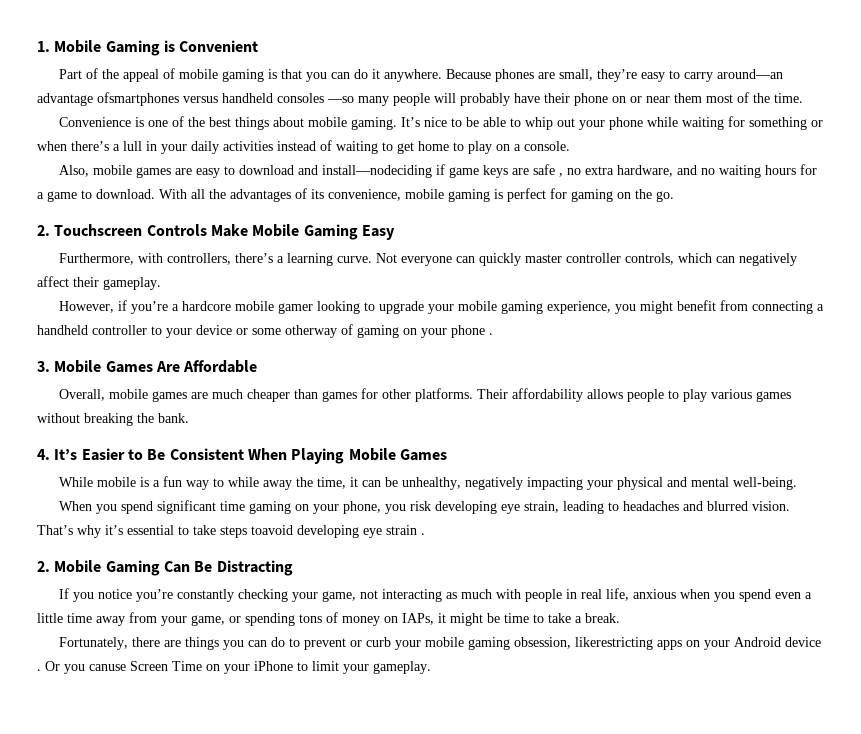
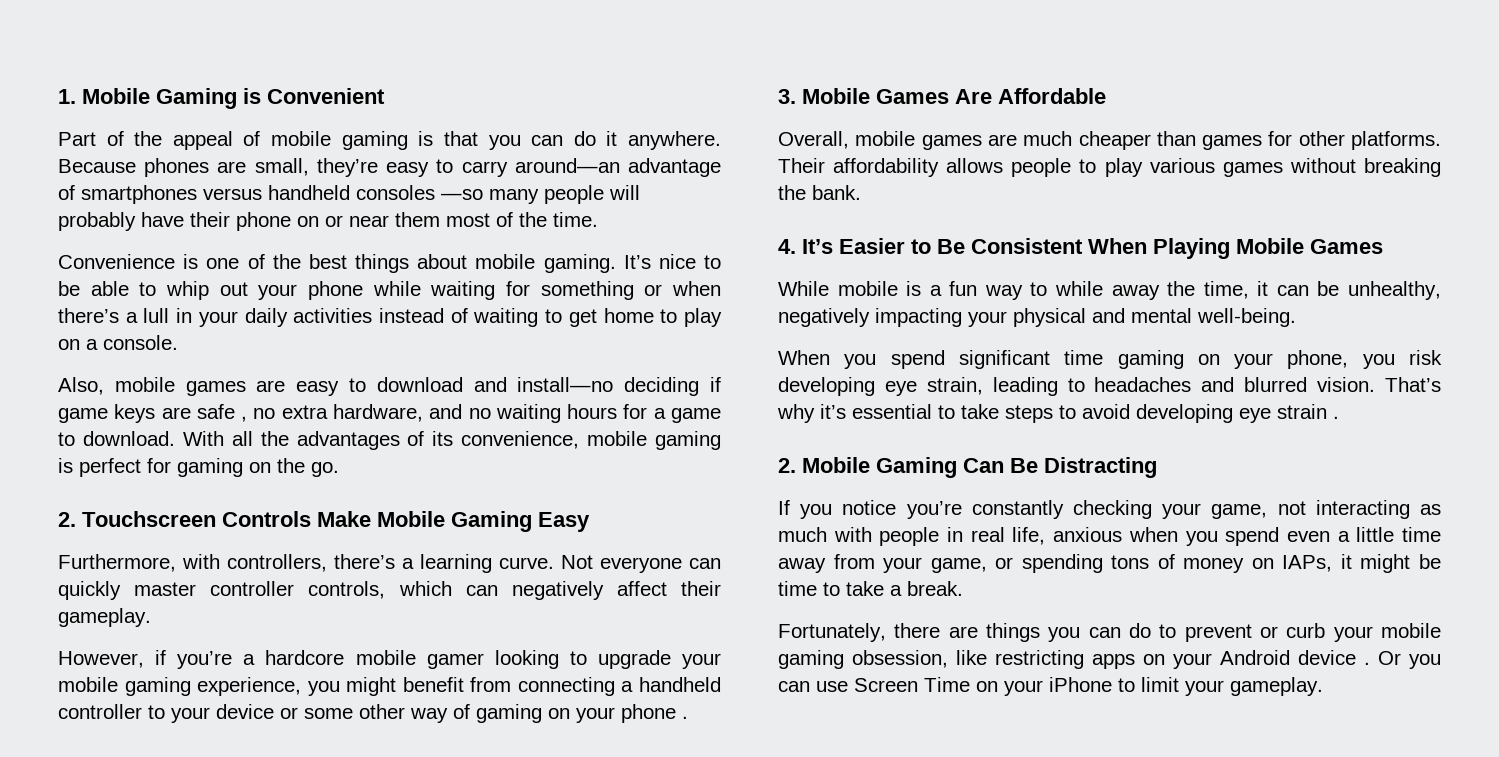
- Because phones are small, they’re easy to carry around—an advantage ofsmartphones versus handheld consoles —so many people will probably have their phone on or near them most of the time.
+ Because phones are small, they’re easy to carry around—an advantage of smartphones versus handheld consoles —so many people will probably have their phone on or near them most of the time.
- Also, mobile games are easy to download and install—nodeciding if game keys are safe , no extra hardware, and no waiting hours for a game to download.
+ Also, mobile games are easy to download and install—no deciding if game keys are safe , no extra hardware, and no waiting hours for a game to download.
- However, if you’re a hardcore mobile gamer looking to upgrade your mobile gaming experience, you might benefit from connecting a handheld controller to your device or some otherway of gaming on your phone .
+ However, if you’re a hardcore mobile gamer looking to upgrade your mobile gaming experience, you might benefit from connecting a handheld controller to your device or some other way of gaming on your phone .
- That’s why it’s essential to take steps toavoid developing eye strain .
+ That’s why it’s essential to take steps to avoid developing eye strain .
- Fortunately, there are things you can do to prevent or curb your mobile gaming obsession, likerestricting apps on your Android device .
+ Fortunately, there are things you can do to prevent or curb your mobile gaming obsession, like restricting apps on your Android device .
- Or you canuse Screen Time on your iPhone to limit your gameplay.
+ Or you can use Screen Time on your iPhone to limit your gameplay.

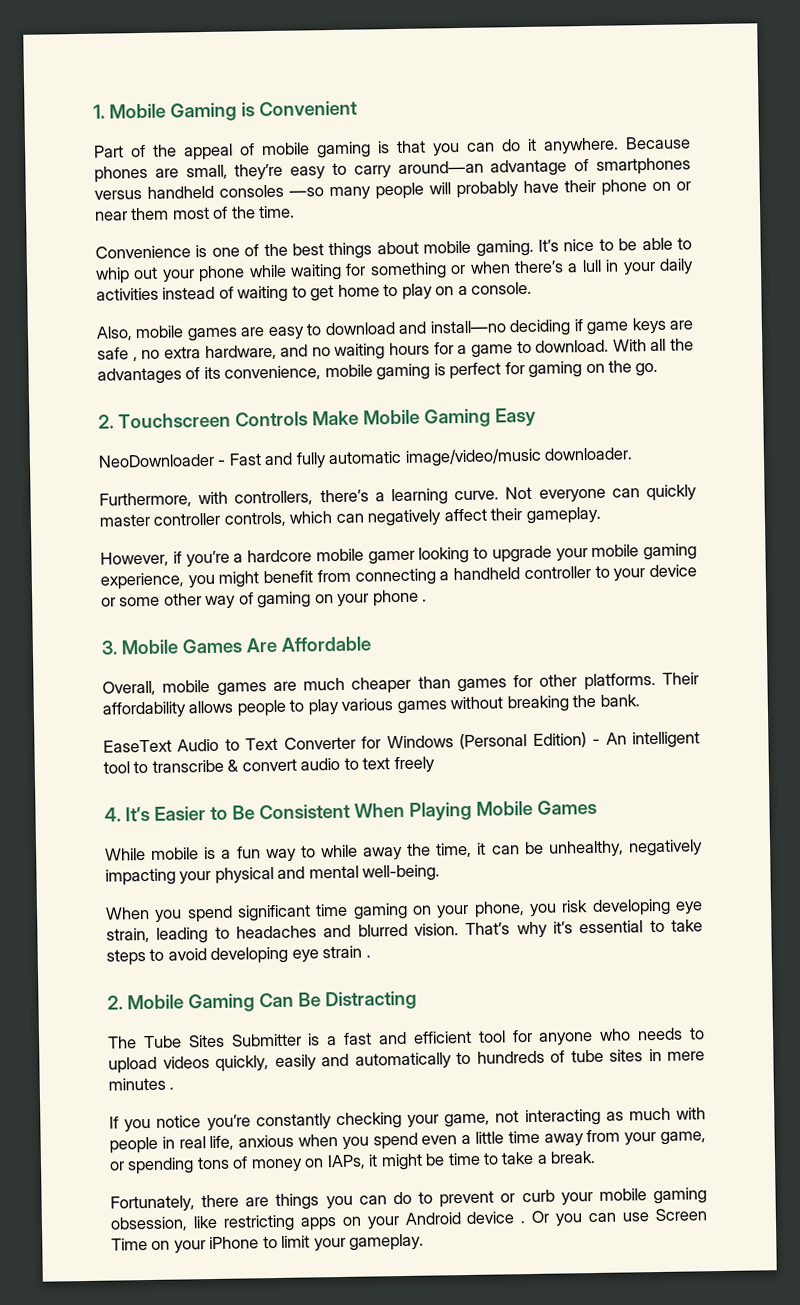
+ NeoDownloader - Fast and fully automatic image/video/music downloader.
+ EaseText Audio to Text Converter for Windows (Personal Edition) - An intelligent tool to transcribe & convert audio to text freely
+ The Tube Sites Submitter is a fast and efficient tool for anyone who needs to upload videos quickly, easily and automatically to hundreds of tube sites in mere minutes .

